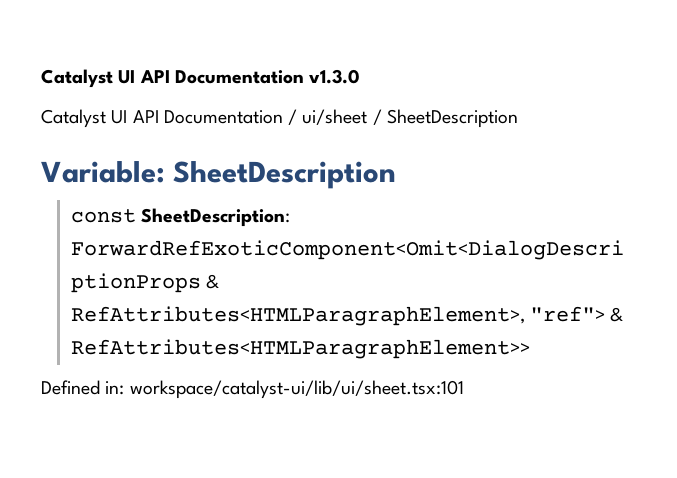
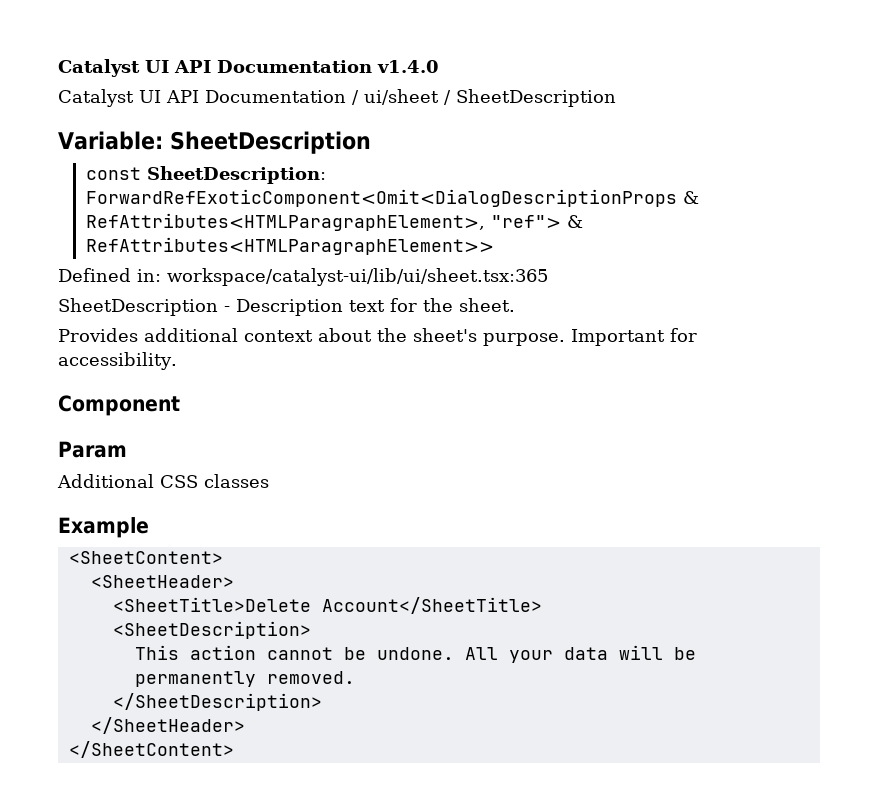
- Catalyst UI API Documentation v1.3.0
+ Catalyst UI API Documentation v1.4.0
- Defined in: workspace/catalyst-ui/lib/ui/sheet.tsx:101
+ Defined in: workspace/catalyst-ui/lib/ui/sheet.tsx:365
+ SheetDescription - Description text for the sheet.
+ Provides additional context about the sheet's purpose. Important for accessibility.
+ Component
+ Param
+ Additional CSS classes
+ Example
+ <SheetContent>
+ <SheetHeader>
+ <SheetTitle>Delete Account</SheetTitle>
+ <SheetDescription>
+ This action cannot be undone. All your data will be permanently removed.
+ </SheetDescription>
+ </SheetHeader>
+ </SheetContent>

